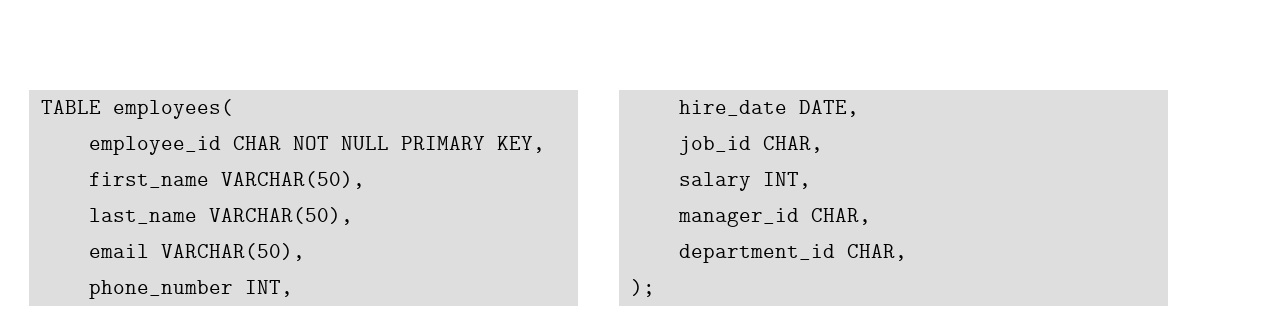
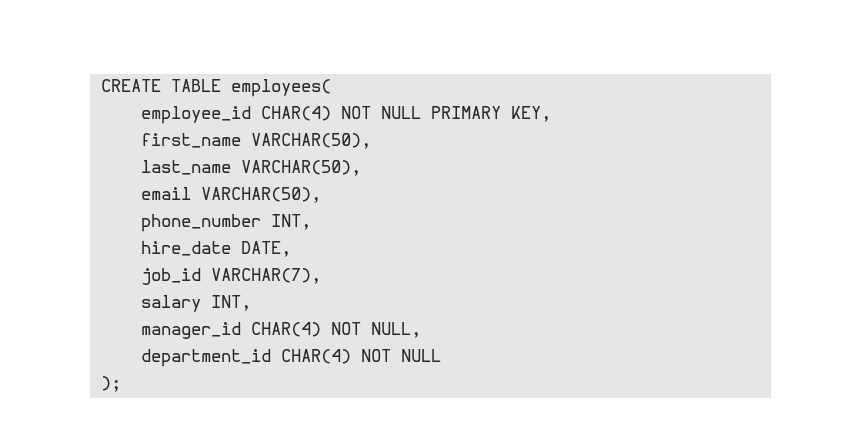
- TABLE employees(
+ CREATE TABLE employees(
- employee_id CHAR NOT NULL PRIMARY KEY,
+ employee_id CHAR(4) NOT NULL PRIMARY KEY,
- job_id CHAR,
+ job_id VARCHAR(7),
- manager_id CHAR,
- department_id CHAR,
+ manager_id CHAR(4) NOT NULL,
+ department_id CHAR(4) NOT NULL

